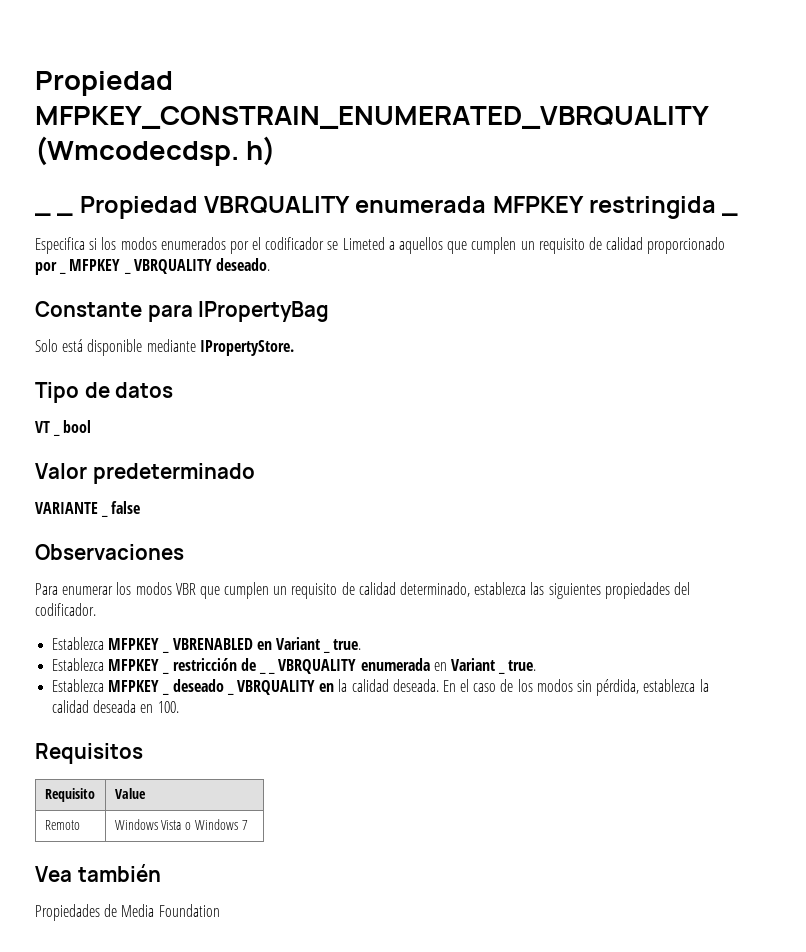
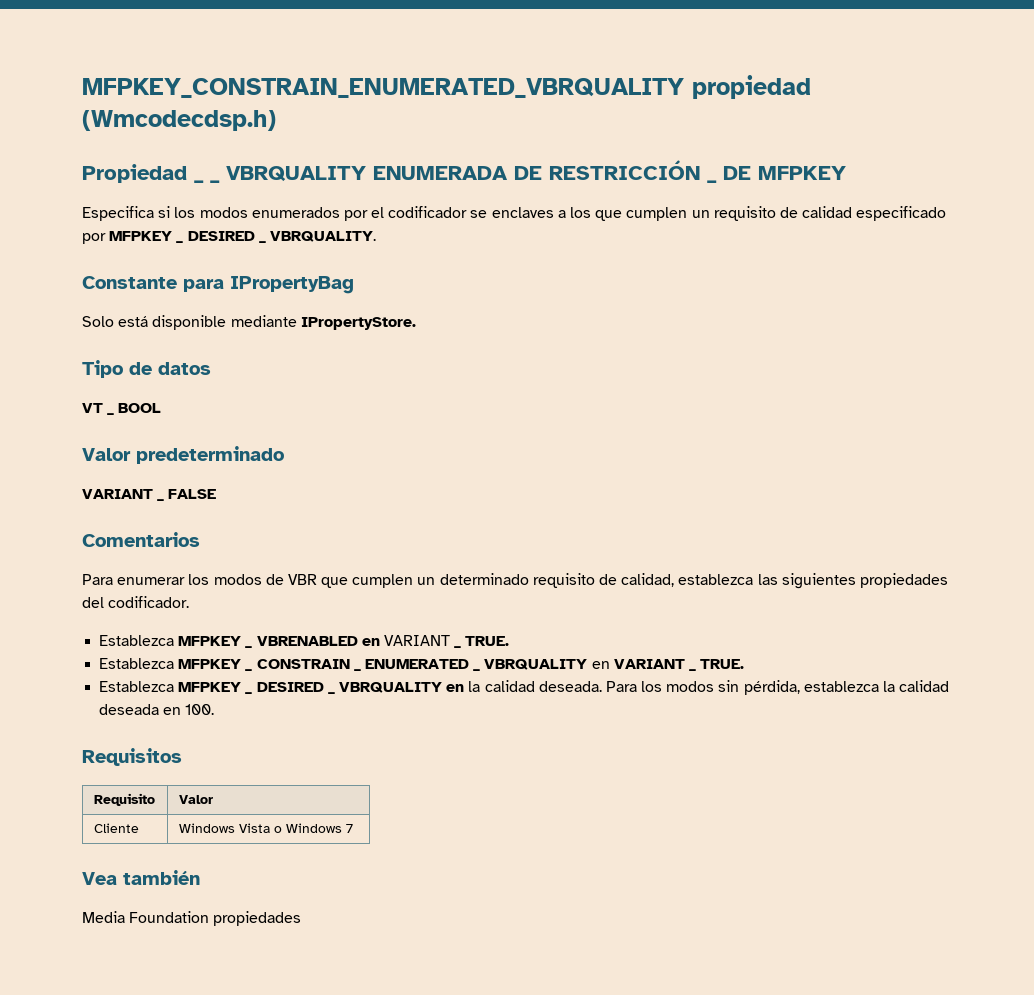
- Propiedad MFPKEY_CONSTRAIN_ENUMERATED_VBRQUALITY (Wmcodecdsp. h)
- _ _ Propiedad VBRQUALITY enumerada MFPKEY restringida _
+ MFPKEY_CONSTRAIN_ENUMERATED_VBRQUALITY propiedad (Wmcodecdsp.h)
+ Propiedad _ _ VBRQUALITY ENUMERADA DE RESTRICCIÓN _ DE MFPKEY
- Especifica si los modos enumerados por el codificador se Limeted a aquellos que cumplen un requisito de calidad proporcionado por _ MFPKEY _ VBRQUALITY deseado.
+ Especifica si los modos enumerados por el codificador se enclaves a los que cumplen un requisito de calidad especificado por MFPKEY _ DESIRED _ VBRQUALITY.
- VT _ bool
+ VT _ BOOL
- VARIANTE _ false
- Observaciones
+ VARIANT _ FALSE
+ Comentarios
- Para enumerar los modos VBR que cumplen un requisito de calidad determinado, establezca las siguientes propiedades del codificador.
+ Para enumerar los modos de VBR que cumplen un determinado requisito de calidad, establezca las siguientes propiedades del codificador.
- Establezca MFPKEY _ VBRENABLED en Variant _ true.
- Establezca MFPKEY _ restricción de _ _ VBRQUALITY enumerada en Variant _ true.
- Establezca MFPKEY _ deseado _ VBRQUALITY en la calidad deseada.
+ Establezca MFPKEY _ VBRENABLED en VARIANT _ TRUE.
+ Establezca MFPKEY _ CONSTRAIN _ ENUMERATED _ VBRQUALITY en VARIANT _ TRUE.
+ Establezca MFPKEY _ DESIRED _ VBRQUALITY en la calidad deseada.
- En el caso de los modos sin pérdida, establezca la calidad deseada en 100.
+ Para los modos sin pérdida, establezca la calidad deseada en 100.
- Requisito | Value
- Remoto | Windows Vista o Windows 7
+ Requisito | Valor
+ Cliente | Windows Vista o Windows 7
- Propiedades de Media Foundation
+ Media Foundation propiedades

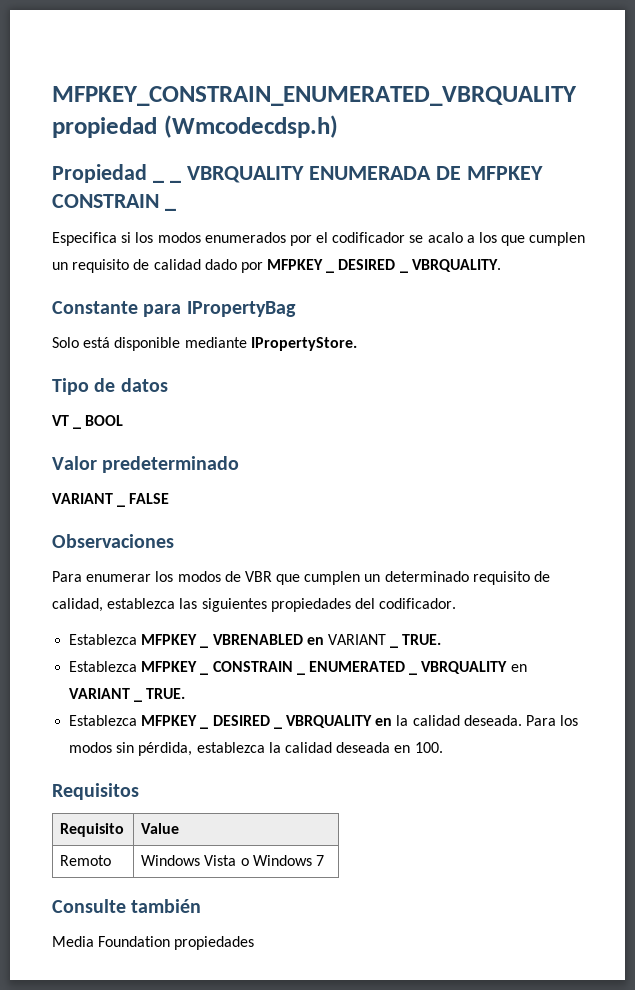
- Propiedad _ _ VBRQUALITY ENUMERADA DE RESTRICCIÓN _ DE MFPKEY
+ Propiedad _ _ VBRQUALITY ENUMERADA DE MFPKEY CONSTRAIN _
- Especifica si los modos enumerados por el codificador se enclaves a los que cumplen un requisito de calidad especificado por MFPKEY _ DESIRED _ VBRQUALITY.
+ Especifica si los modos enumerados por el codificador se acalo a los que cumplen un requisito de calidad dado por MFPKEY _ DESIRED _ VBRQUALITY.
- Comentarios
+ Observaciones
- Requisito | Valor
- Cliente | Windows Vista o Windows 7
+ Requisito | Value
+ Remoto | Windows Vista o Windows 7
- Vea también
+ Consulte también

